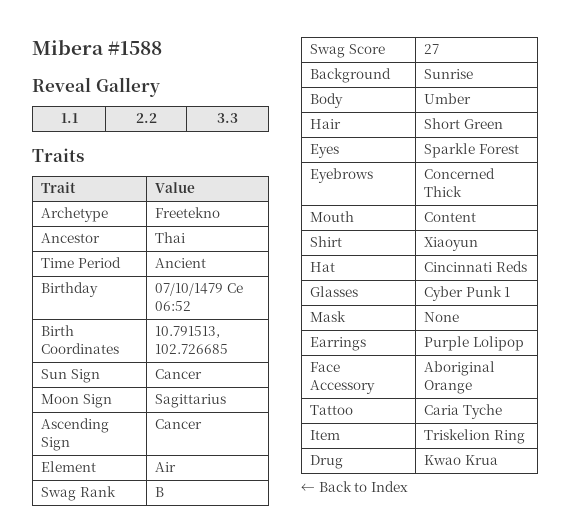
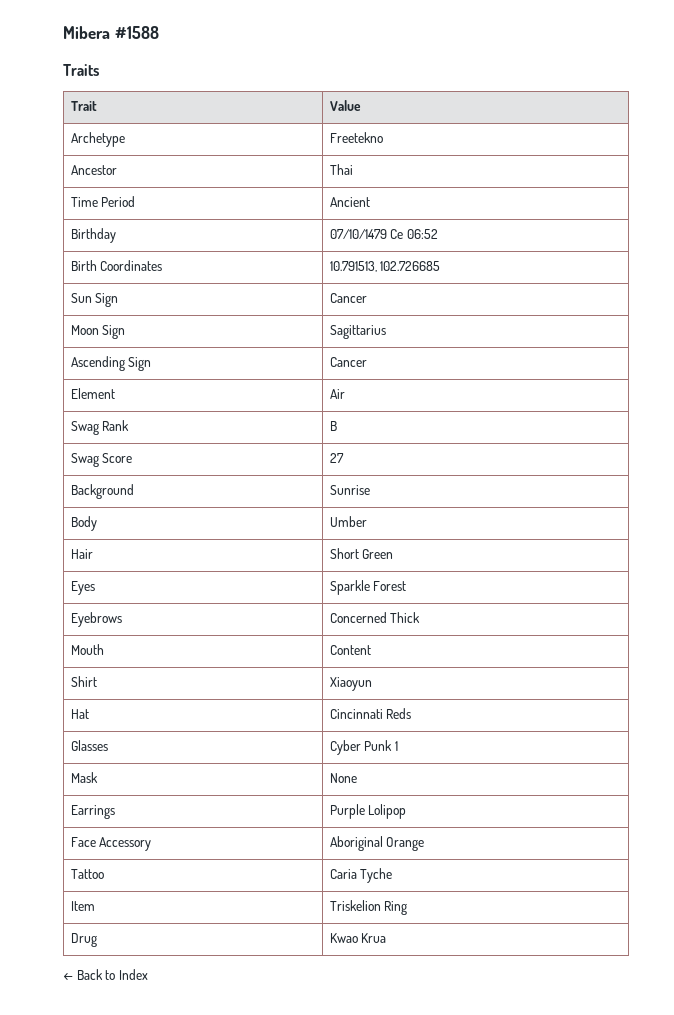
- Reveal Gallery
- 1.1 | 2.2 | 3.3

